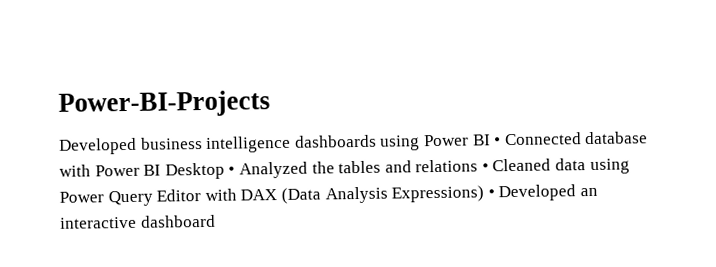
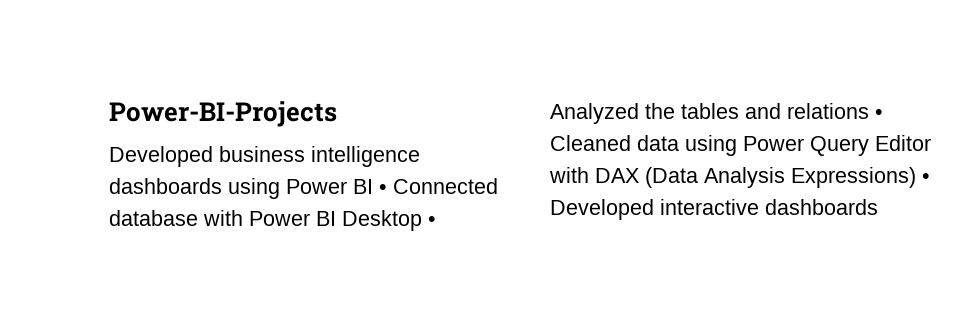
- Developed business intelligence dashboards using Power BI • Connected database with Power BI Desktop • Analyzed the tables and relations • Cleaned data using Power Query Editor with DAX (Data Analysis Expressions) • Developed an interactive dashboard
+ Developed business intelligence dashboards using Power BI • Connected database with Power BI Desktop • Analyzed the tables and relations • Cleaned data using Power Query Editor with DAX (Data Analysis Expressions) • Developed interactive dashboards

